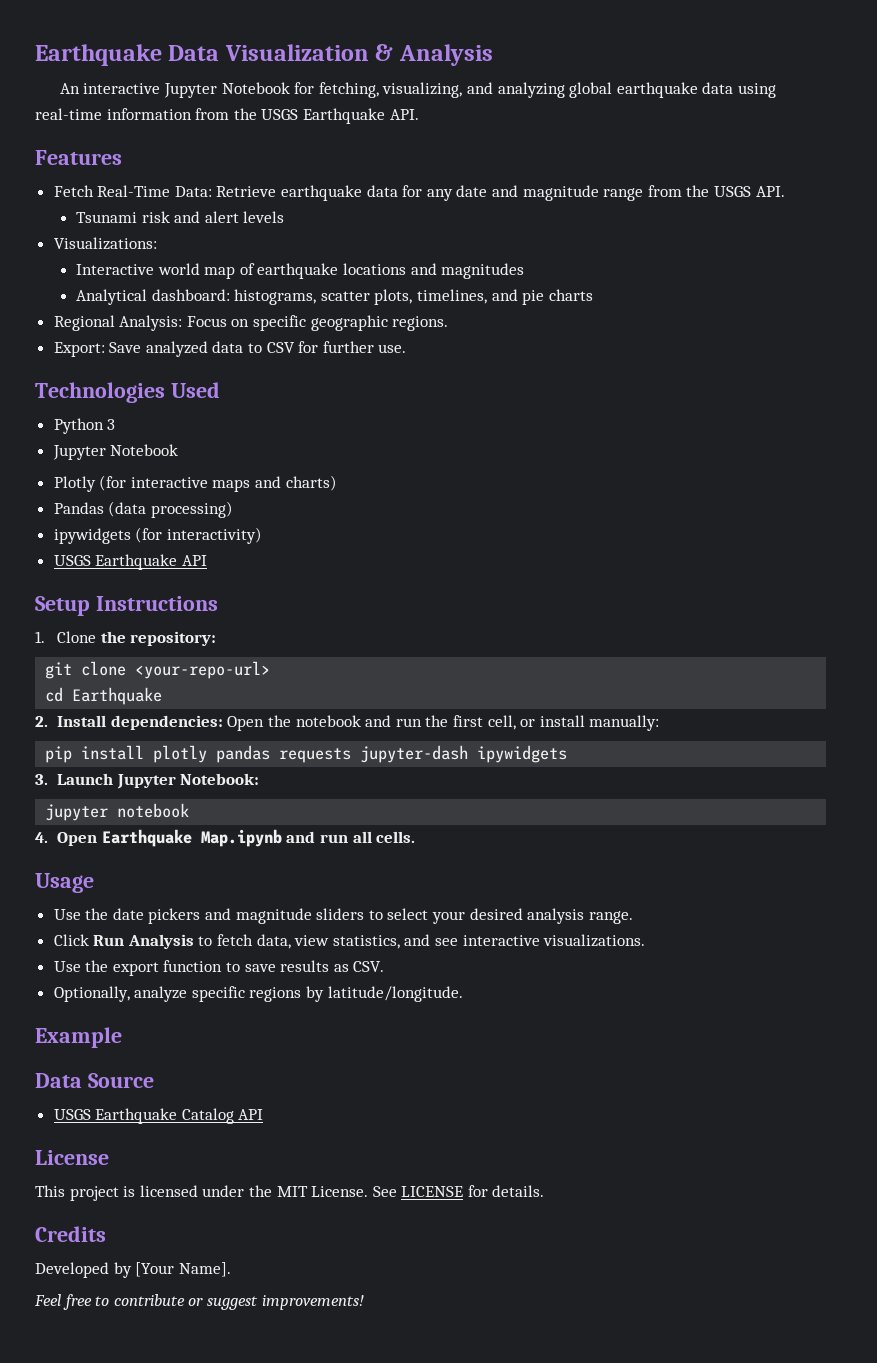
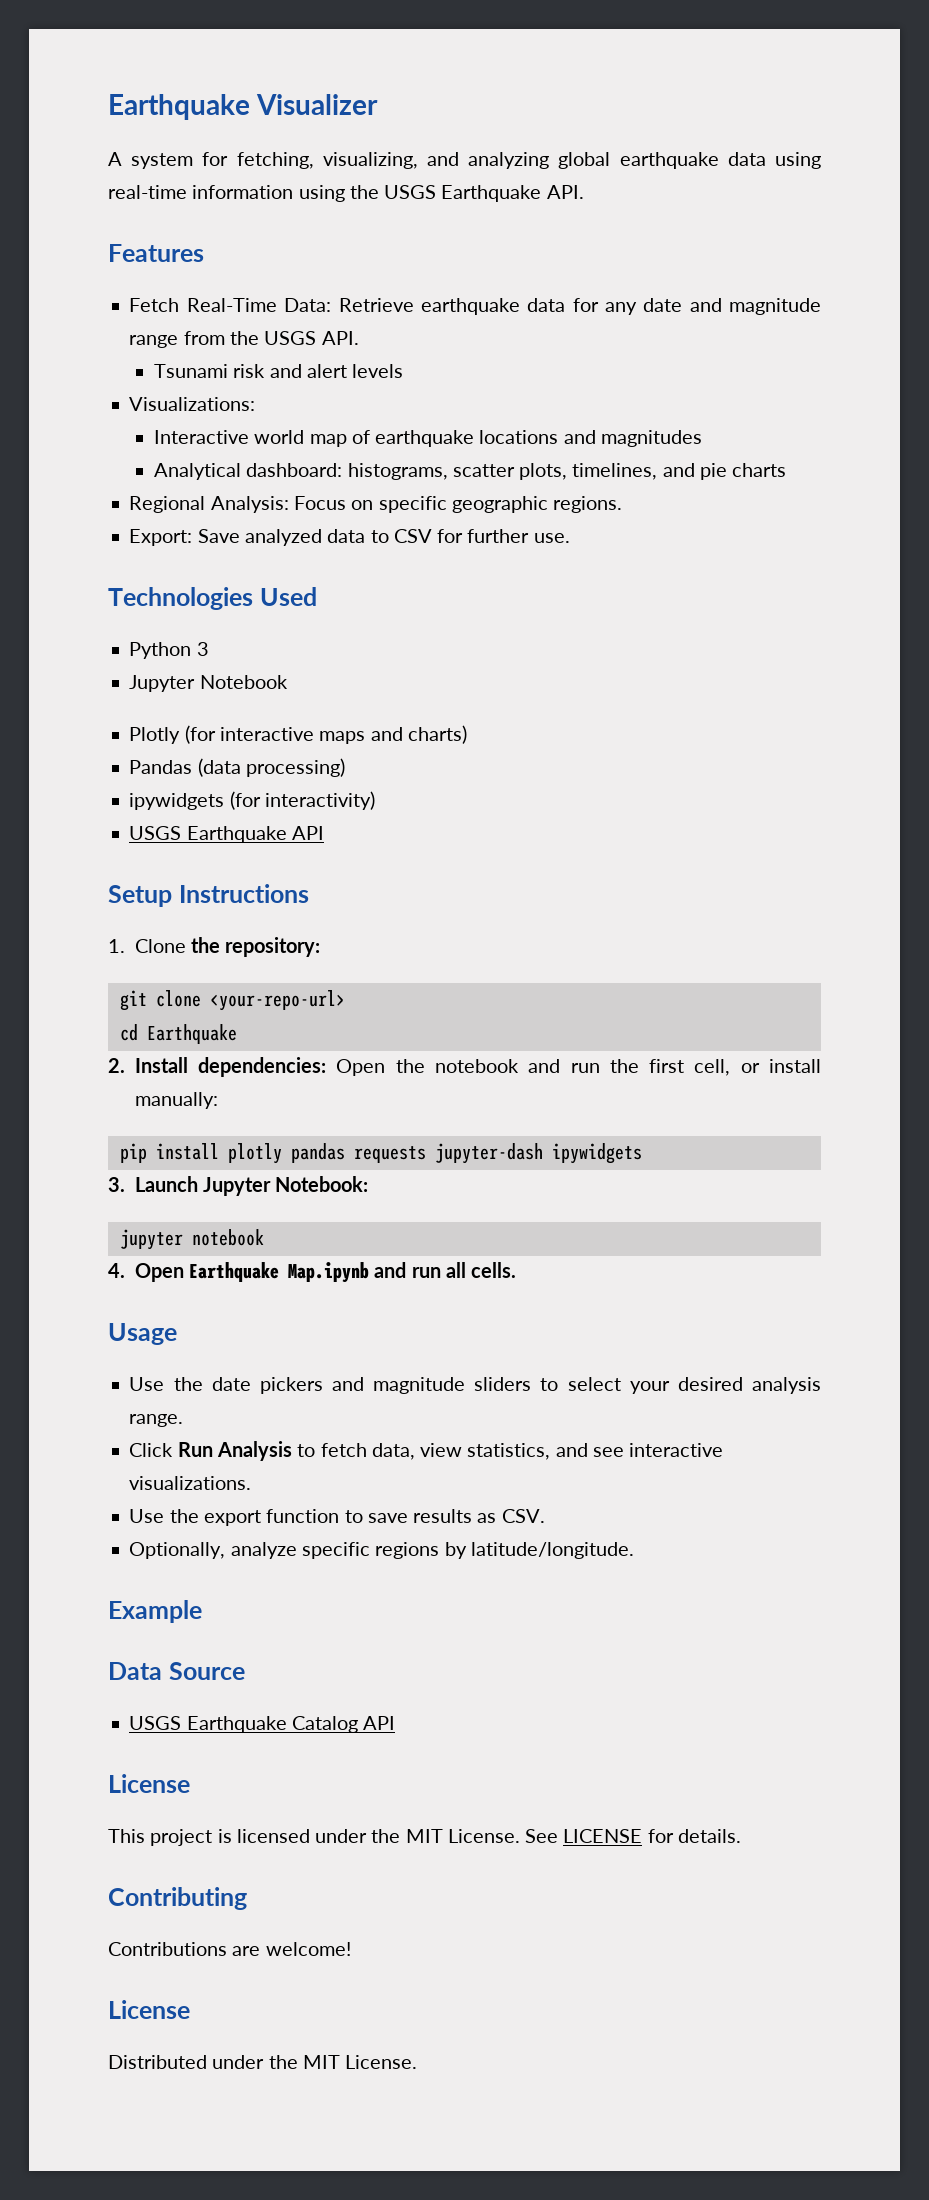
- Earthquake Data Visualization & Analysis
- An interactive Jupyter Notebook for fetching, visualizing, and analyzing global earthquake data using real-time information from the USGS Earthquake API.
+ Earthquake Visualizer
+ A system for fetching, visualizing, and analyzing global earthquake data using real-time information using the USGS Earthquake API.
- Credits
- Developed by [Your Name].
- Feel free to contribute or suggest improvements!
+ Contributing
+ Contributions are welcome!
+ License
+ Distributed under the MIT License.

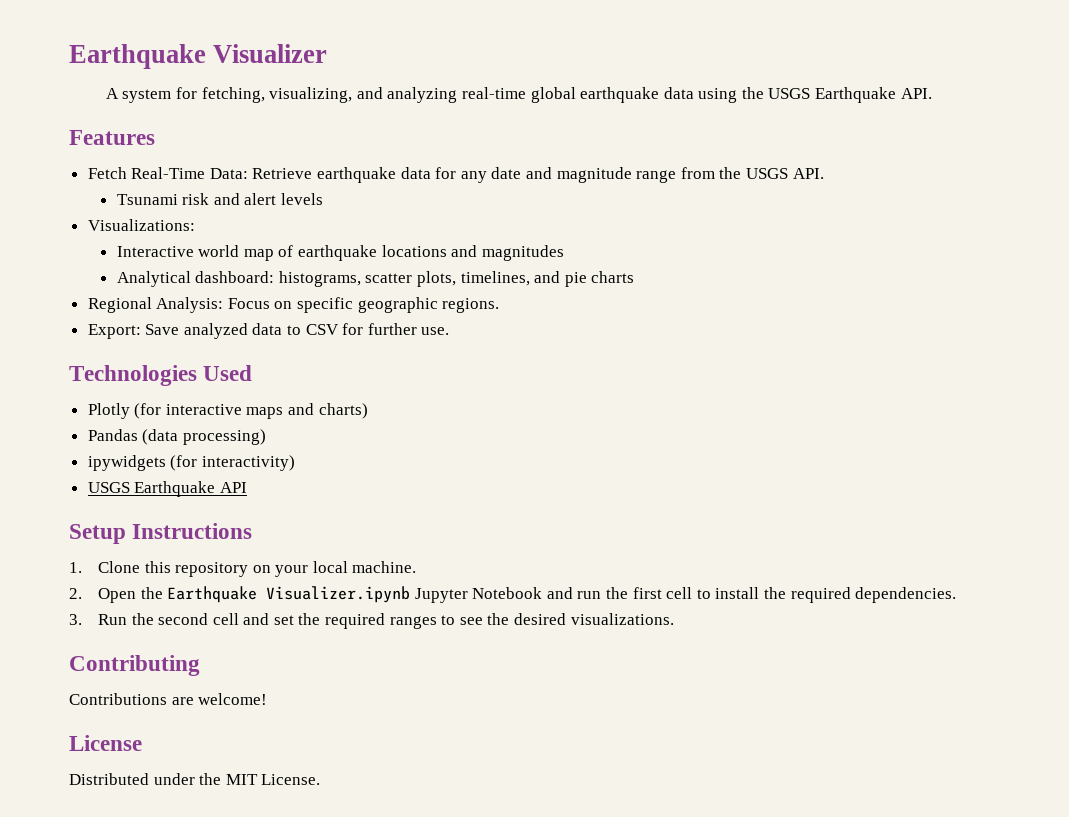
- A system for fetching, visualizing, and analyzing global earthquake data using real-time information using the USGS Earthquake API.
+ A system for fetching, visualizing, and analyzing real-time global earthquake data using the USGS Earthquake API.
- Python 3
- Jupyter Notebook
- 1. Clone the repository:
- git clone <your-repo-url>
- cd Earthquake
- 2. Install dependencies: Open the notebook and run the first cell, or install manually:
- pip install plotly pandas requests jupyter-dash ipywidgets
- 3. Launch Jupyter Notebook:
- jupyter notebook
- 4. Open Earthquake Map.ipynb and run all cells.
- Usage
- Use the date pickers and magnitude sliders to select your desired analysis range.
- Click Run Analysis to fetch data, view statistics, and see interactive visualizations.
- Use the export function to save results as CSV.
- Optionally, analyze specific regions by latitude/longitude.
- Example
- Data Source
- USGS Earthquake Catalog API
- License
- This project is licensed under the MIT License. See LICENSE for details.
+ 1. Clone this repository on your local machine.
+ 2. Open the Earthquake Visualizer.ipynb Jupyter Notebook and run the first cell to install the required dependencies.
+ 3. Run the second cell and set the required ranges to see the desired visualizations.

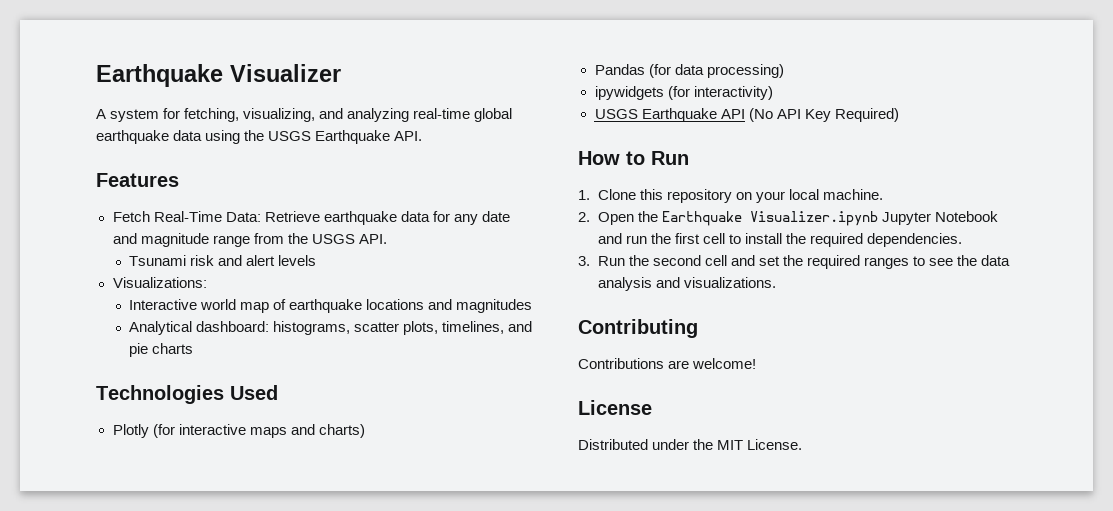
- Regional Analysis: Focus on specific geographic regions.
- Export: Save analyzed data to CSV for further use.
- Pandas (data processing)
+ Pandas (for data processing)
- USGS Earthquake API
- Setup Instructions
+ USGS Earthquake API (No API Key Required)
+ How to Run
- 3. Run the second cell and set the required ranges to see the desired visualizations.
+ 3. Run the second cell and set the required ranges to see the data analysis and visualizations.

